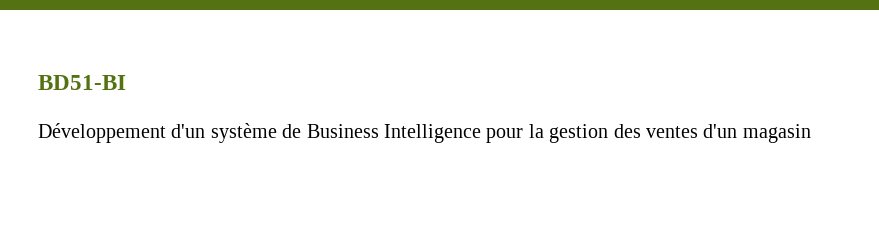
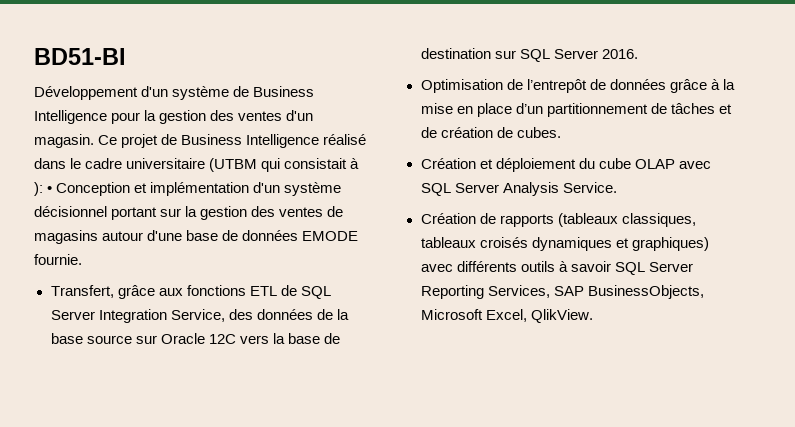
- Développement d'un système de Business Intelligence pour la gestion des ventes d'un magasin
+ Développement d'un système de Business Intelligence pour la gestion des ventes d'un magasin. Ce projet de Business Intelligence réalisé dans le cadre universitaire (UTBM qui consistait à ): • Conception et implémentation d'un système décisionnel portant sur la gestion des ventes de magasins autour d'une base de données EMODE fournie.
+ Transfert, grâce aux fonctions ETL de SQL Server Integration Service, des données de la base source sur Oracle 12C vers la base de destination sur SQL Server 2016.
+ Optimisation de l’entrepôt de données grâce à la mise en place d’un partitionnement de tâches et de création de cubes.
+ Création et déploiement du cube OLAP avec SQL Server Analysis Service.
+ Création de rapports (tableaux classiques, tableaux croisés dynamiques et graphiques) avec différents outils à savoir SQL Server Reporting Services, SAP BusinessObjects, Microsoft Excel, QlikView.

